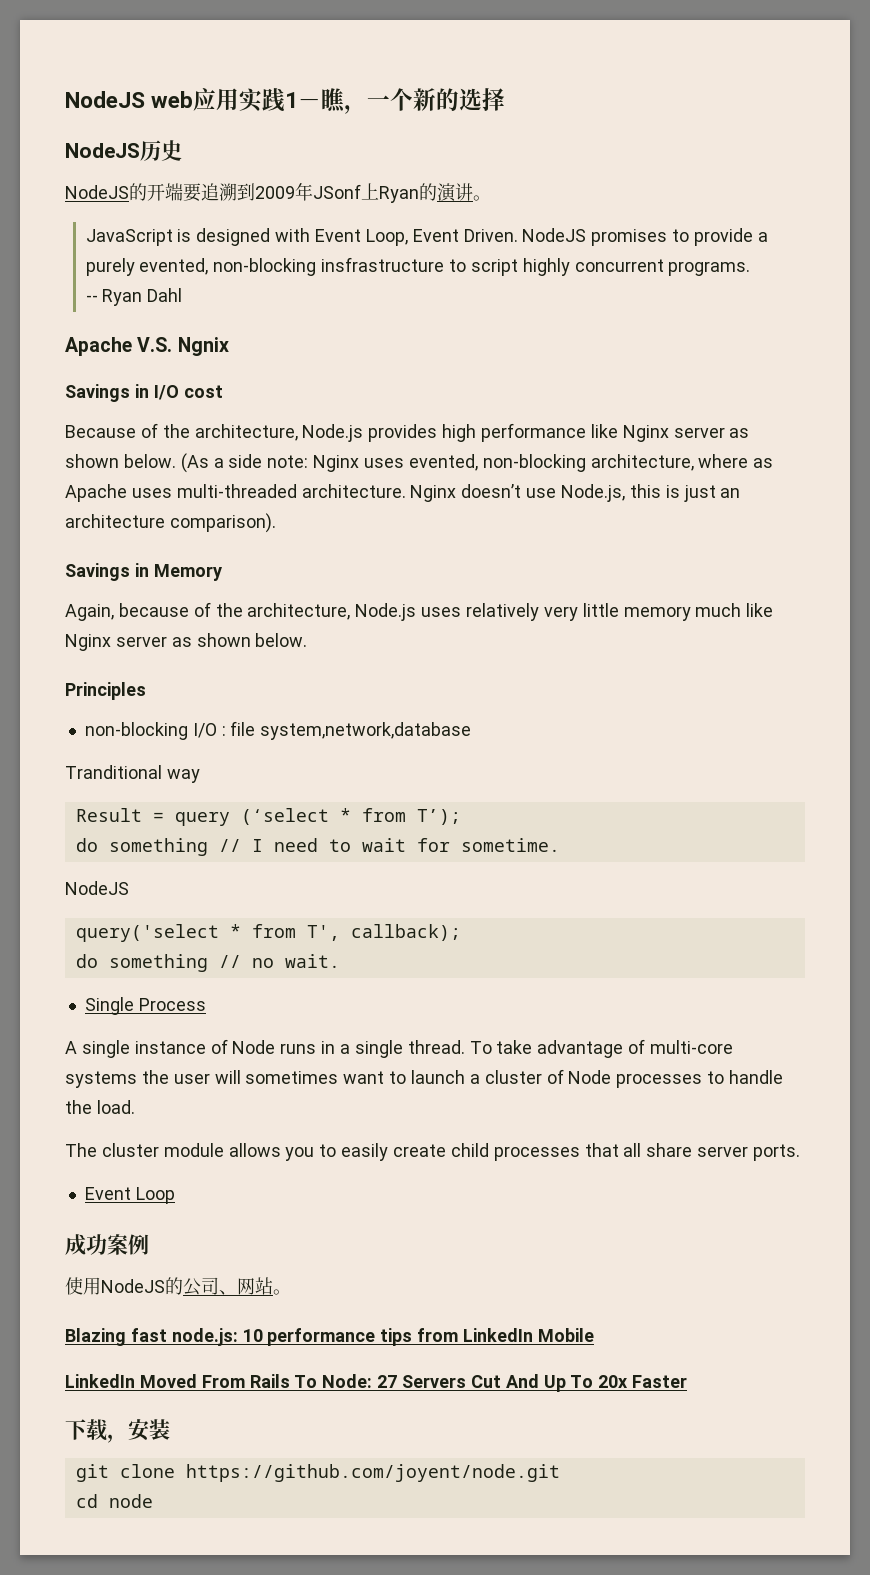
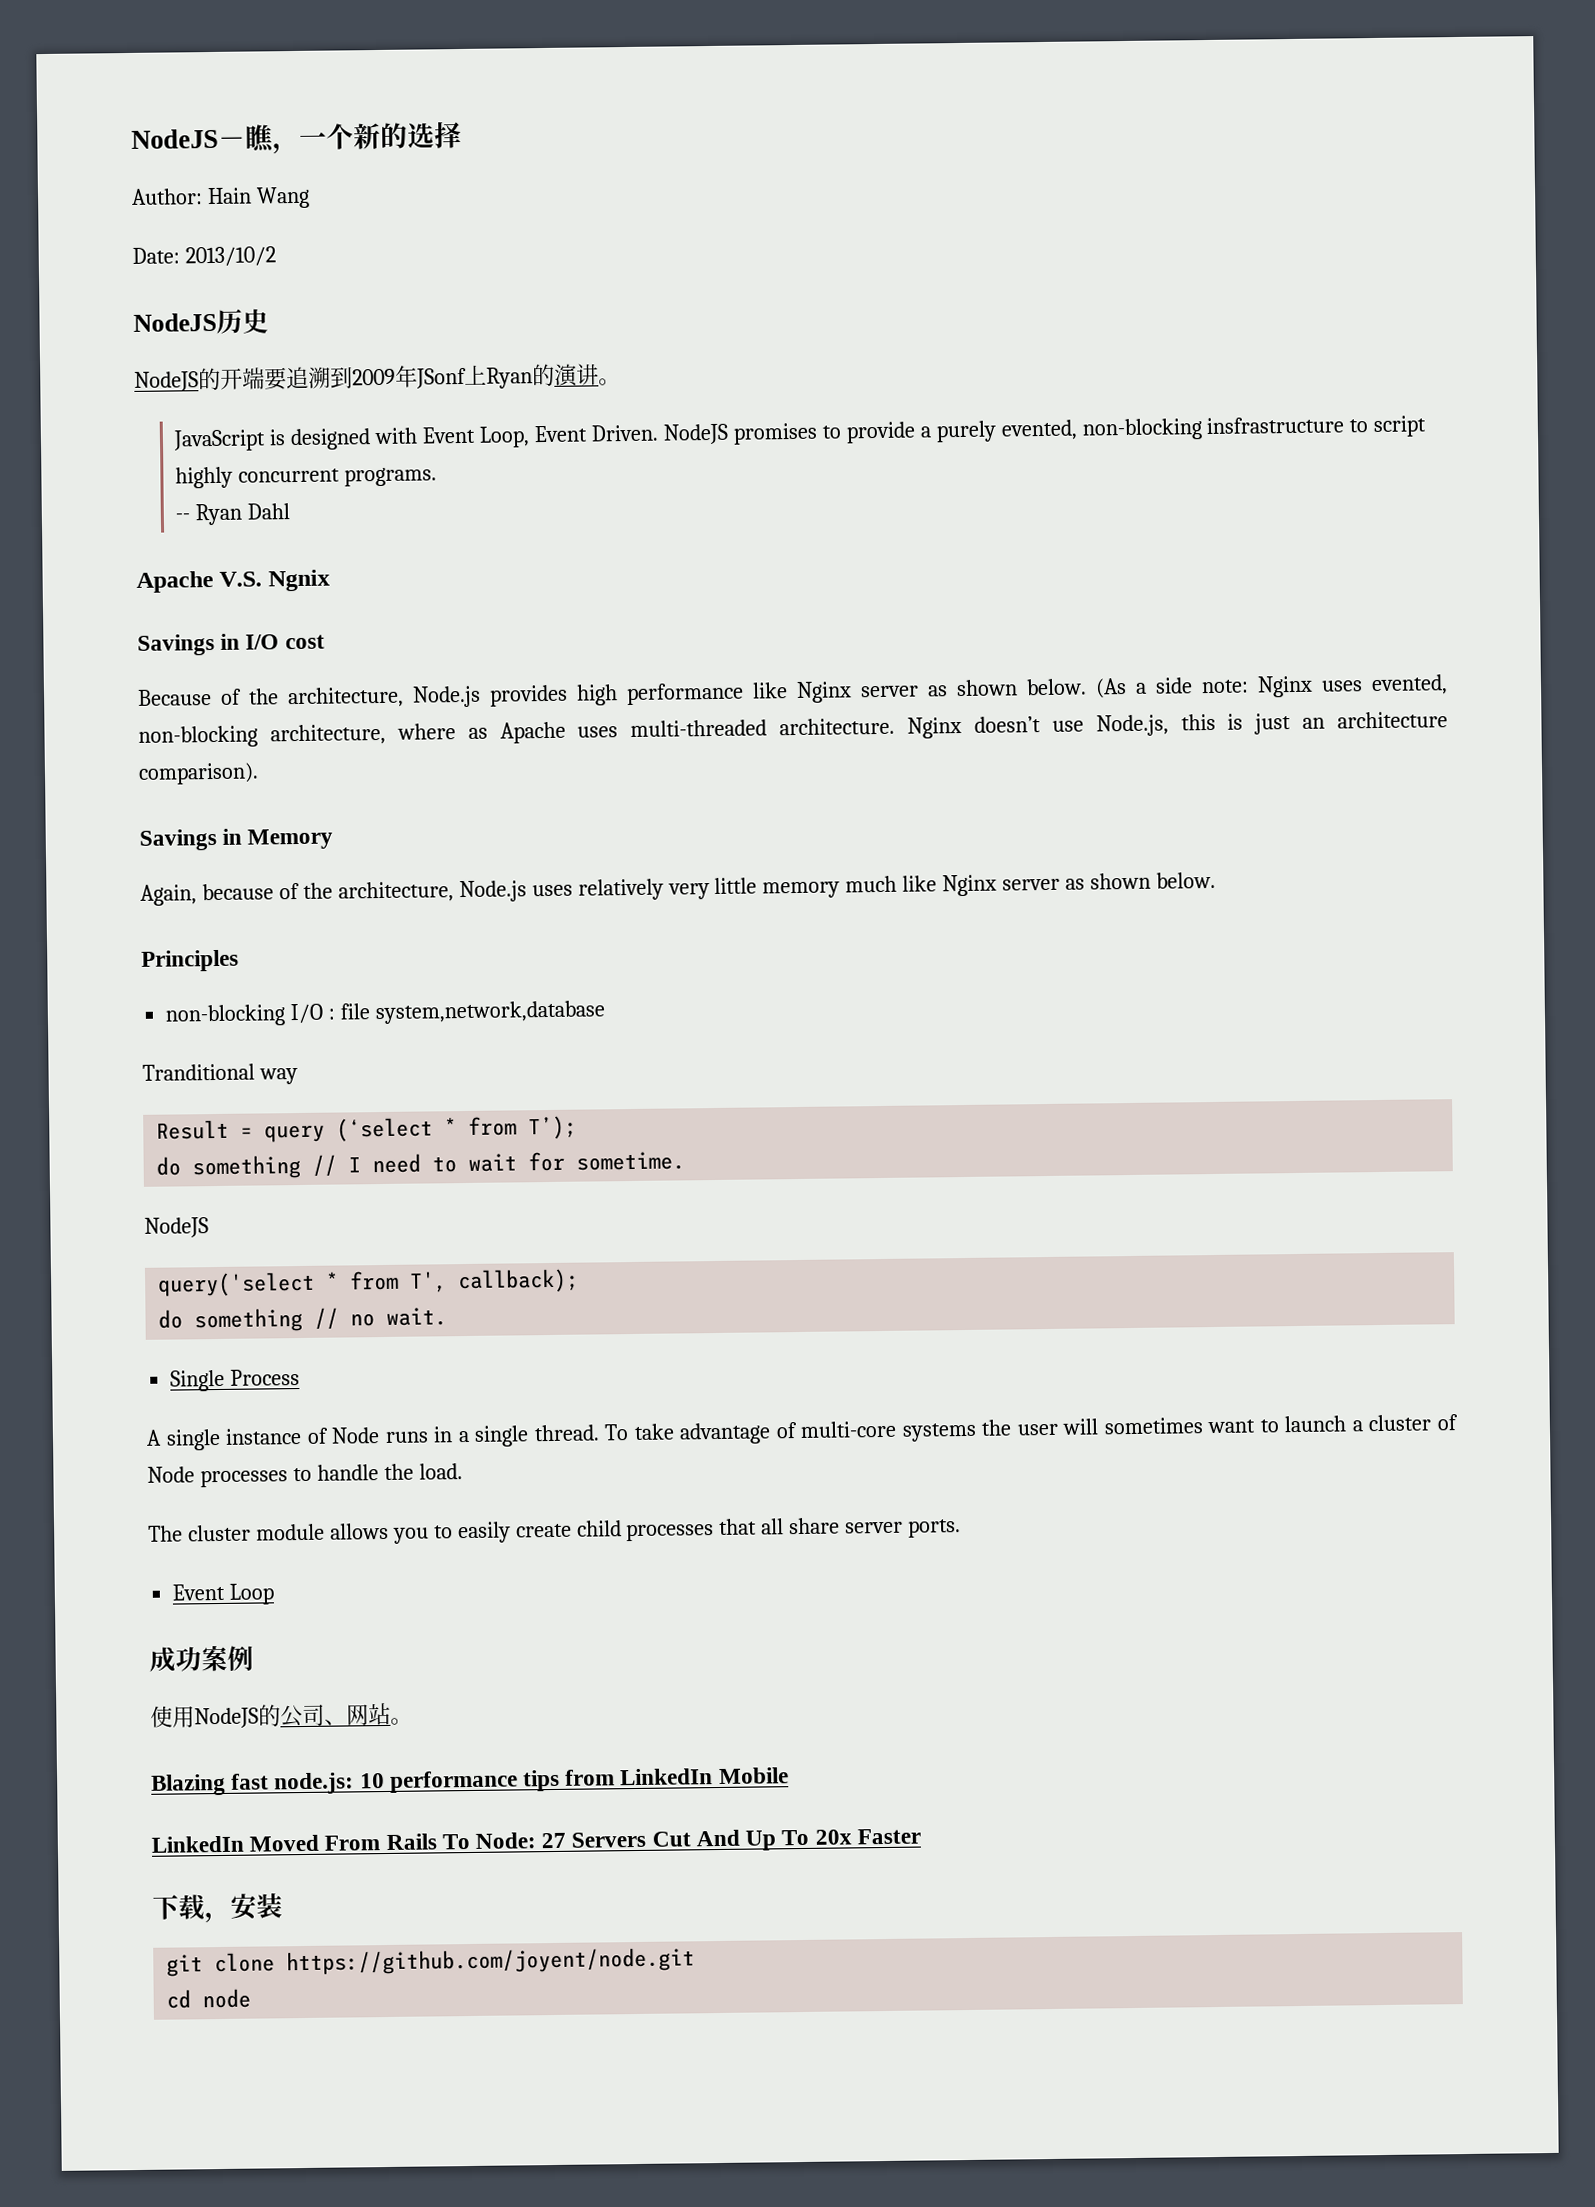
- NodeJS web应用实践1－瞧，一个新的选择
+ NodeJS－瞧，一个新的选择
+ Author: Hain Wang
+ Date: 2013/10/2

